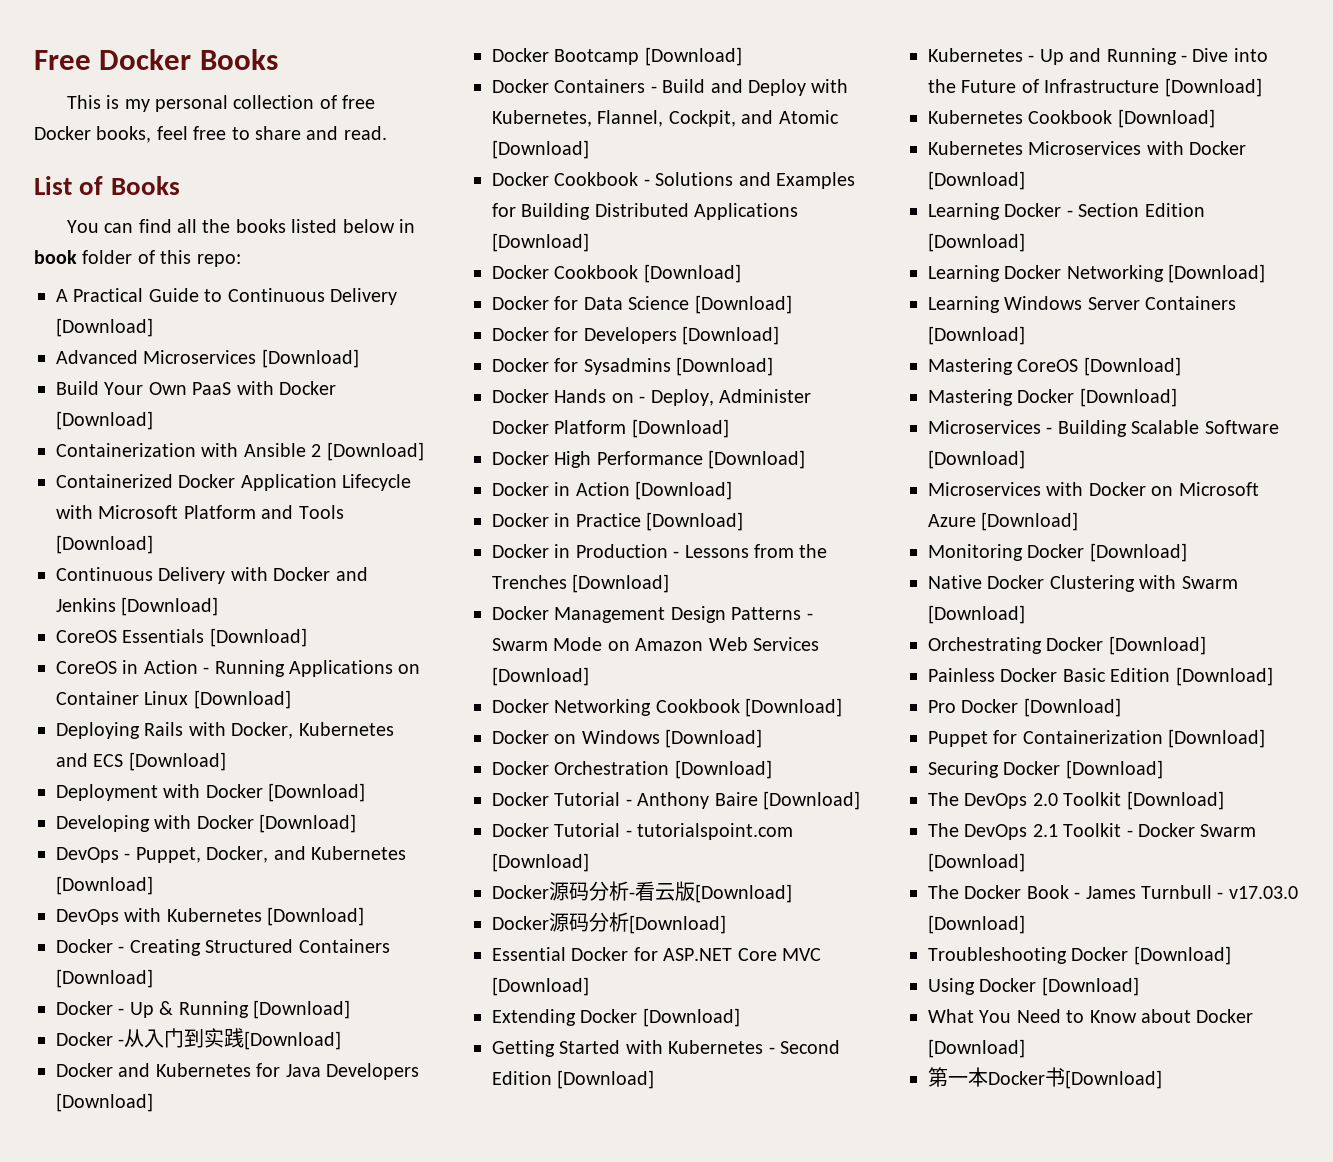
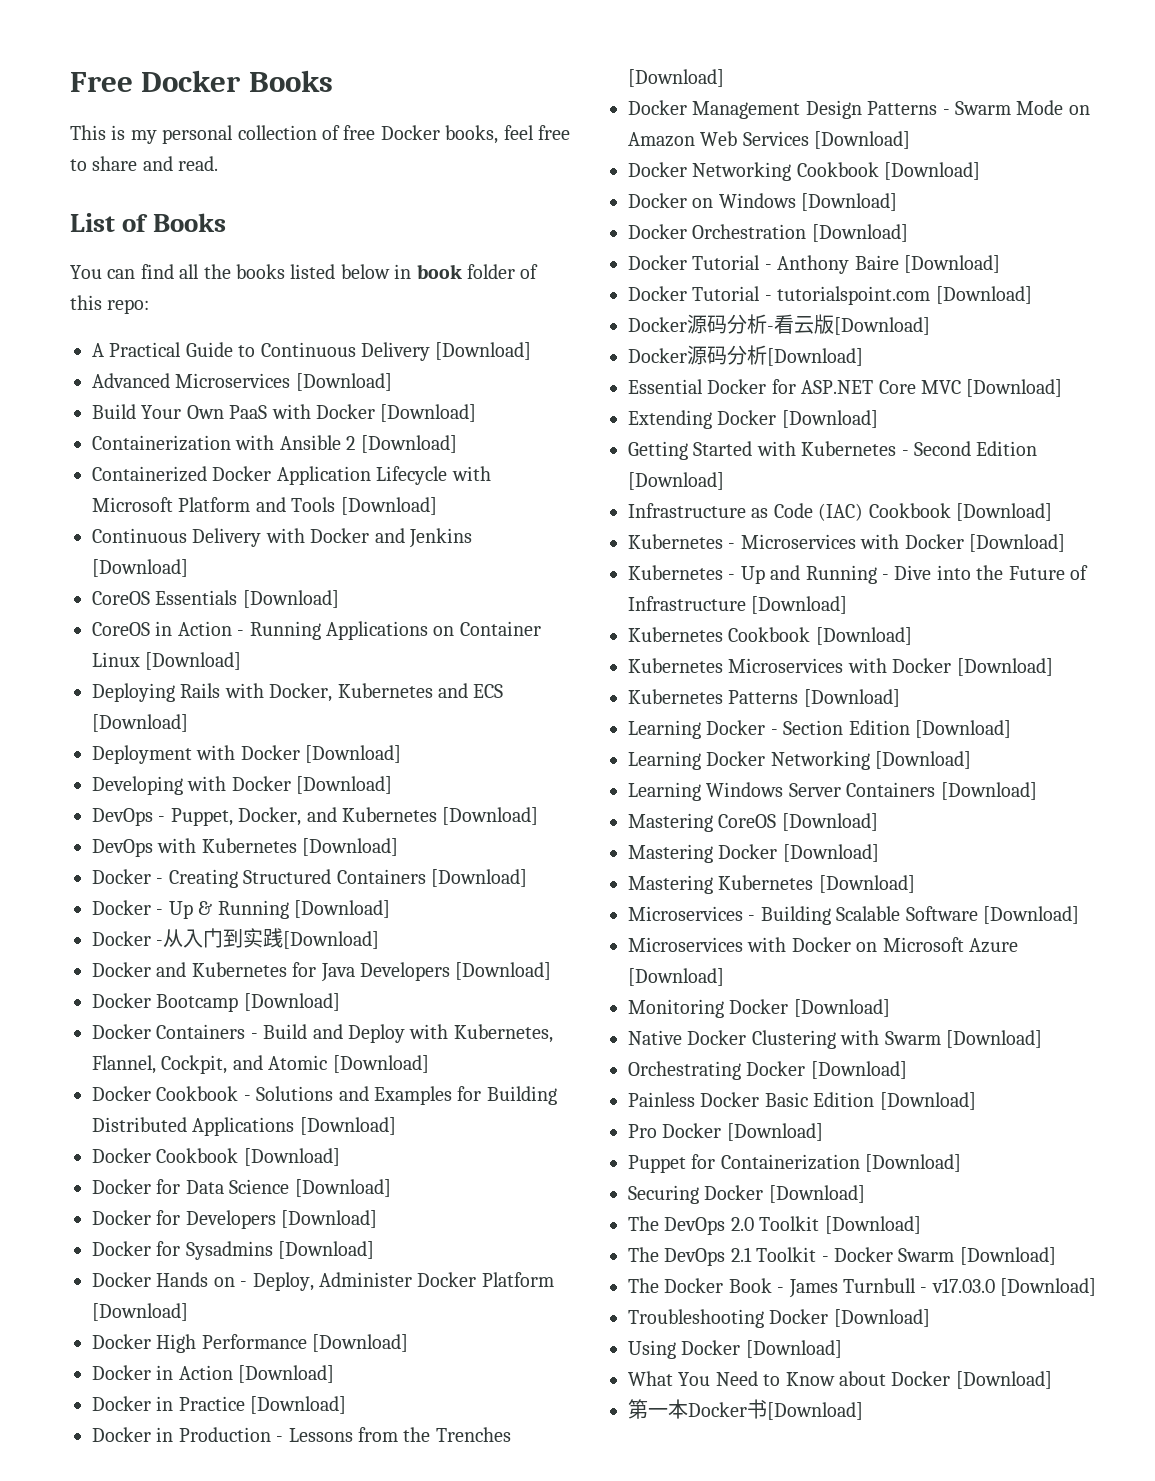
+ Infrastructure as Code (IAC) Cookbook [Download]
+ Kubernetes - Microservices with Docker [Download]
+ Kubernetes Patterns [Download]
+ Mastering Kubernetes [Download]

